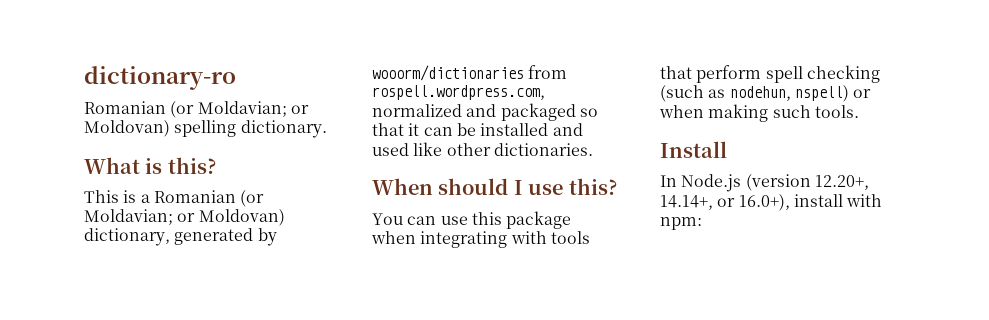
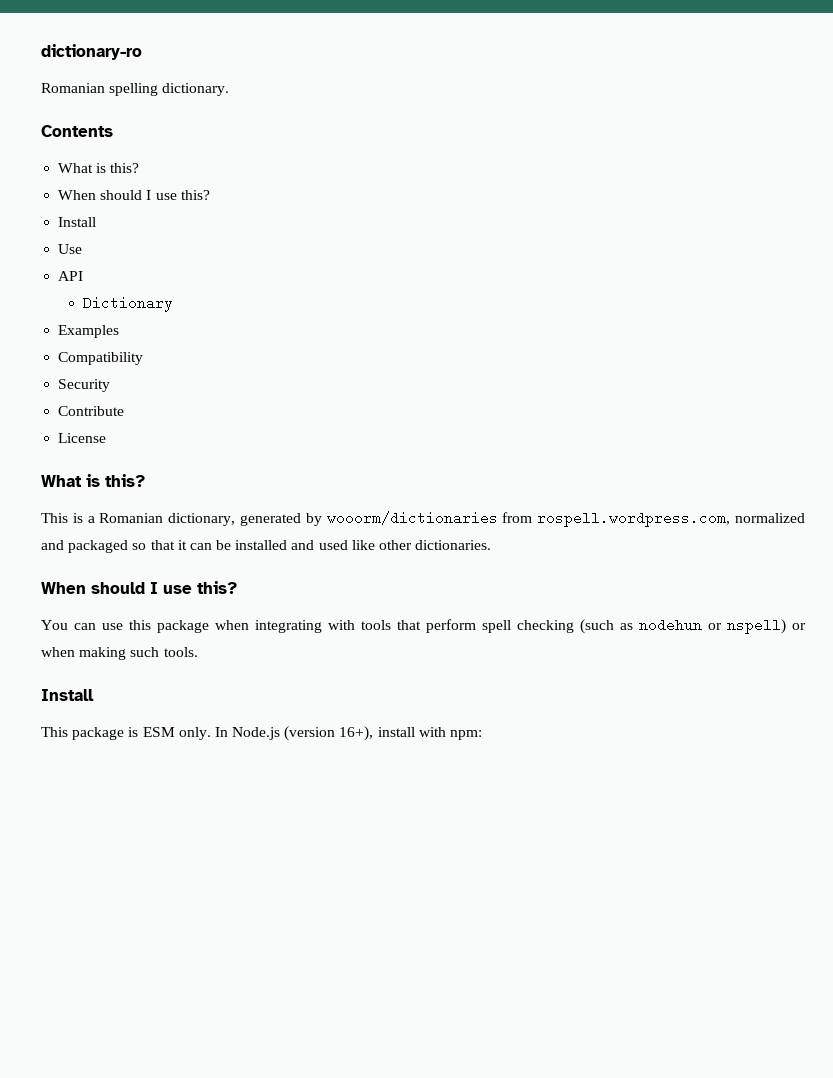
- Romanian (or Moldavian; or Moldovan) spelling dictionary.
+ Romanian spelling dictionary.
+ Contents
+ What is this?
+ When should I use this?
+ Install
+ Use
+ API
+ Dictionary
+ Examples
+ Compatibility
+ Security
+ Contribute
+ License
- This is a Romanian (or Moldavian; or Moldovan) dictionary, generated by wooorm/dictionaries from rospell.wordpress.com, normalized and packaged so that it can be installed and used like other dictionaries.
+ This is a Romanian dictionary, generated by wooorm/dictionaries from rospell.wordpress.com, normalized and packaged so that it can be installed and used like other dictionaries.
- You can use this package when integrating with tools that perform spell checking (such as nodehun, nspell) or when making such tools.
+ You can use this package when integrating with tools that perform spell checking (such as nodehun or nspell) or when making such tools.
- In Node.js (version 12.20+, 14.14+, or 16.0+), install with npm:
+ This package is ESM only. In Node.js (version 16+), install with npm:

